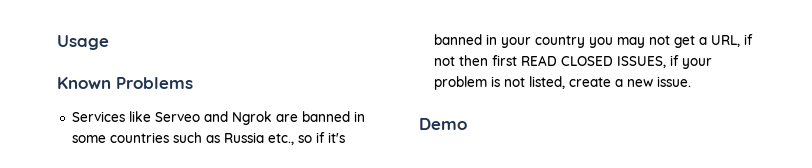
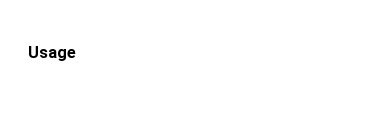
- Known Problems
- Services like Serveo and Ngrok are banned in some countries such as Russia etc., so if it's banned in your country you may not get a URL, if not then first READ CLOSED ISSUES, if your problem is not listed, create a new issue.
- Demo

